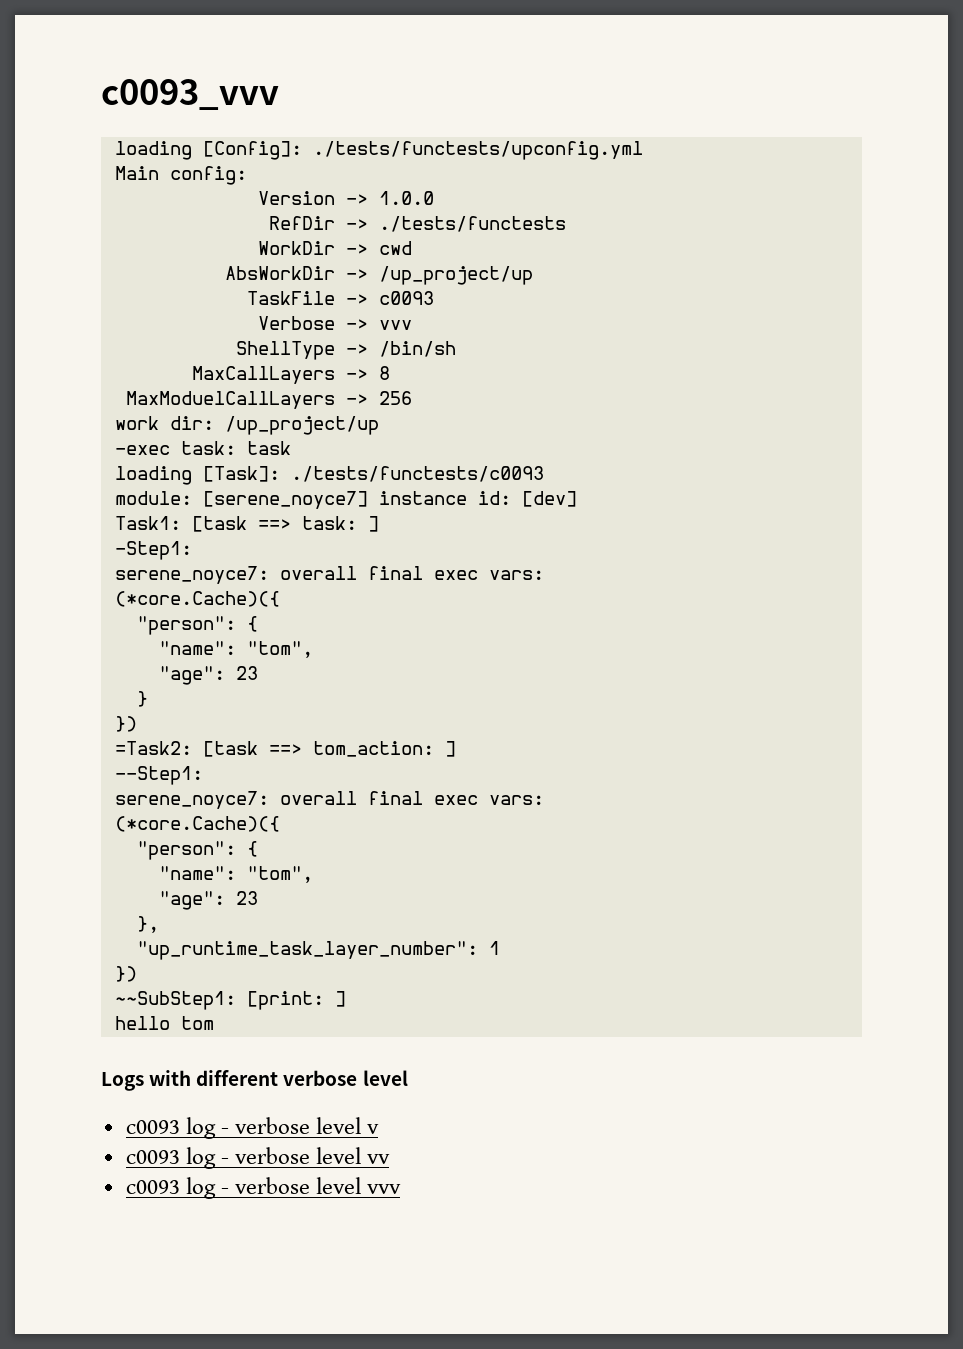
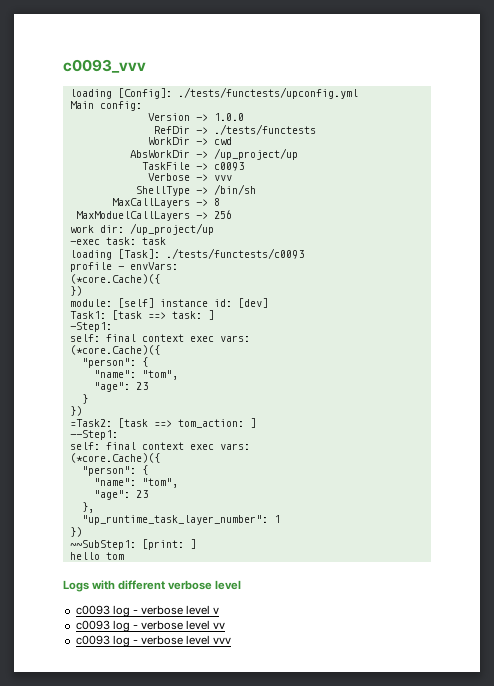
+ profile - envVars:
+ (*core.Cache)({
+ })
- module: [serene_noyce7] instance id: [dev]
+ module: [self] instance id: [dev]
  -Step1:
- serene_noyce7: overall final exec vars:
+ self: final context exec vars:
  --Step1:
- serene_noyce7: overall final exec vars:
+ self: final context exec vars:

